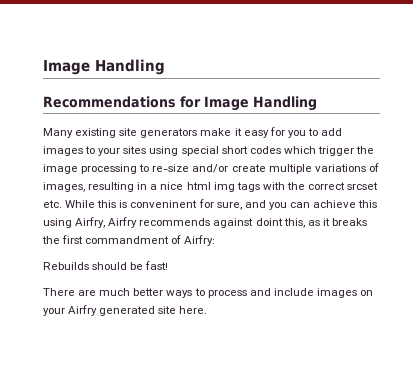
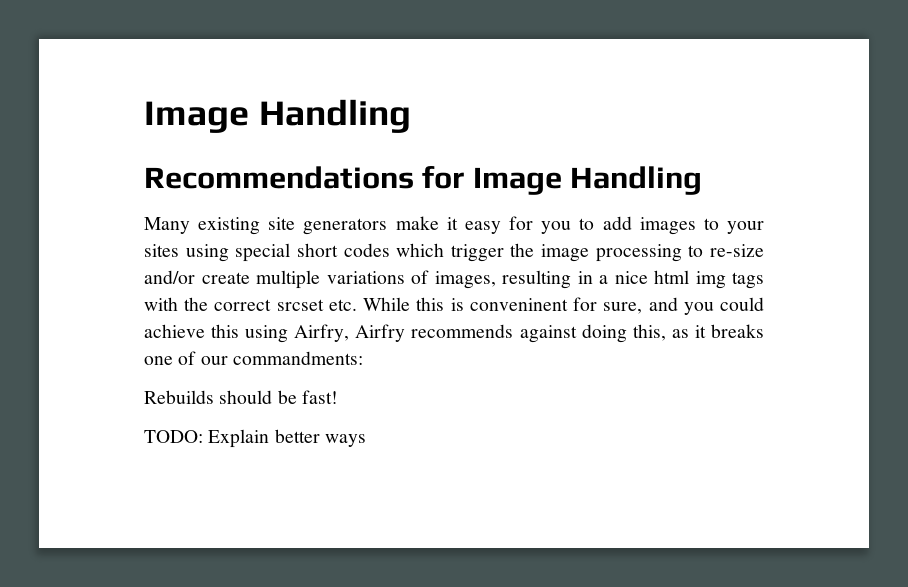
- Many existing site generators make it easy for you to add images to your sites using special short codes which trigger the image processing to re-size and/or create multiple variations of images, resulting in a nice html img tags with the correct srcset etc. While this is conveninent for sure, and you can achieve this using Airfry, Airfry recommends against doint this, as it breaks the first commandment of Airfry:
+ Many existing site generators make it easy for you to add images to your sites using special short codes which trigger the image processing to re-size and/or create multiple variations of images, resulting in a nice html img tags with the correct srcset etc. While this is conveninent for sure, and you could achieve this using Airfry, Airfry recommends against doing this, as it breaks one of our commandments:
- There are much better ways to process and include images on your Airfry generated site here.
+ TODO: Explain better ways

